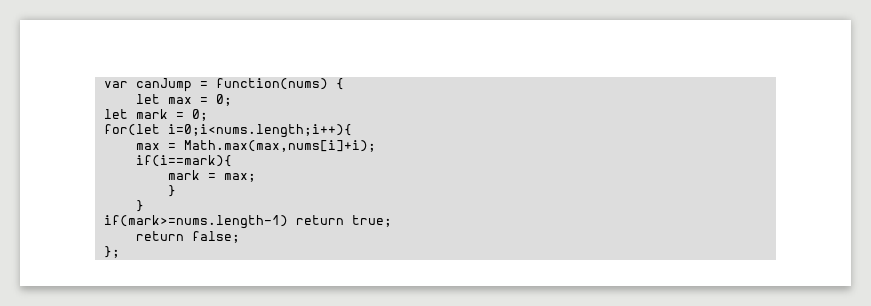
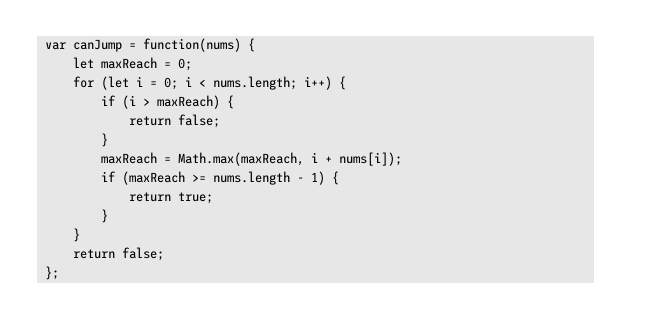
- let max = 0;
- let mark = 0;
- for(let i=0;i<nums.length;i++){
- max = Math.max(max,nums[i]+i);
- if(i==mark){
- mark = max;
+ let maxReach = 0;
+ for (let i = 0; i < nums.length; i++) {
+ if (i > maxReach) {
+ return false;
+ }
+ maxReach = Math.max(maxReach, i + nums[i]);
+ if (maxReach >= nums.length - 1) {
+ return true;
- if(mark>=nums.length-1) return true;

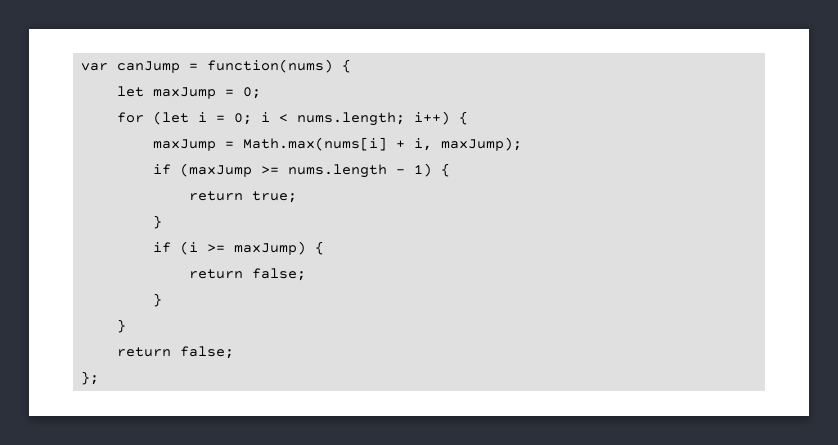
- let maxReach = 0;
+ let maxJump = 0;
- if (i > maxReach) {
- return false;
- }
- maxReach = Math.max(maxReach, i + nums[i]);
- if (maxReach >= nums.length - 1) {
+ maxJump = Math.max(nums[i] + i, maxJump);
+ if (maxJump >= nums.length - 1) {
+ if (i >= maxJump) {
+ return false;
+ }

